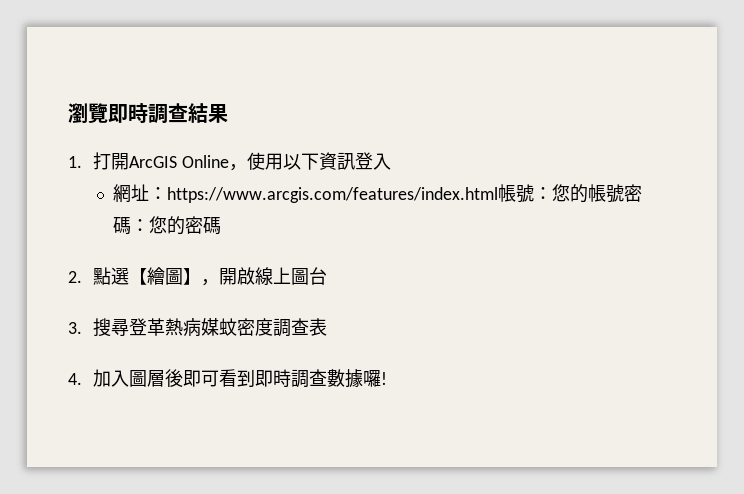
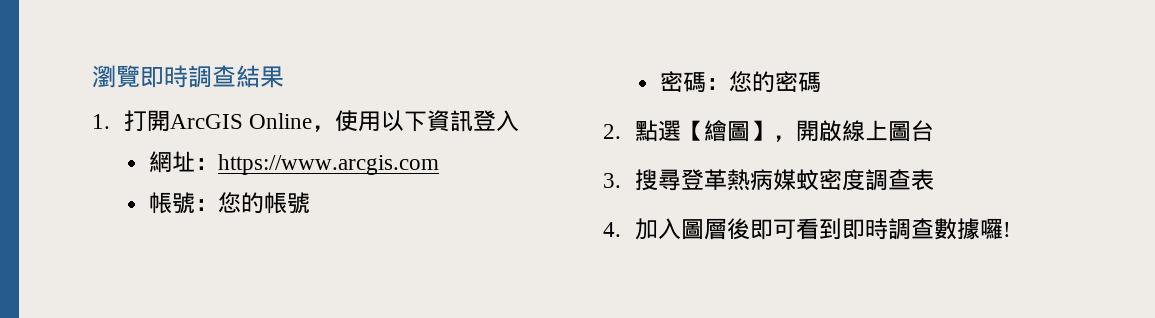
- 網址：https://www.arcgis.com/features/index.html帳號：您的帳號密碼：您的密碼
+ 網址：https://www.arcgis.com
+ 帳號：您的帳號
+ 密碼：您的密碼

